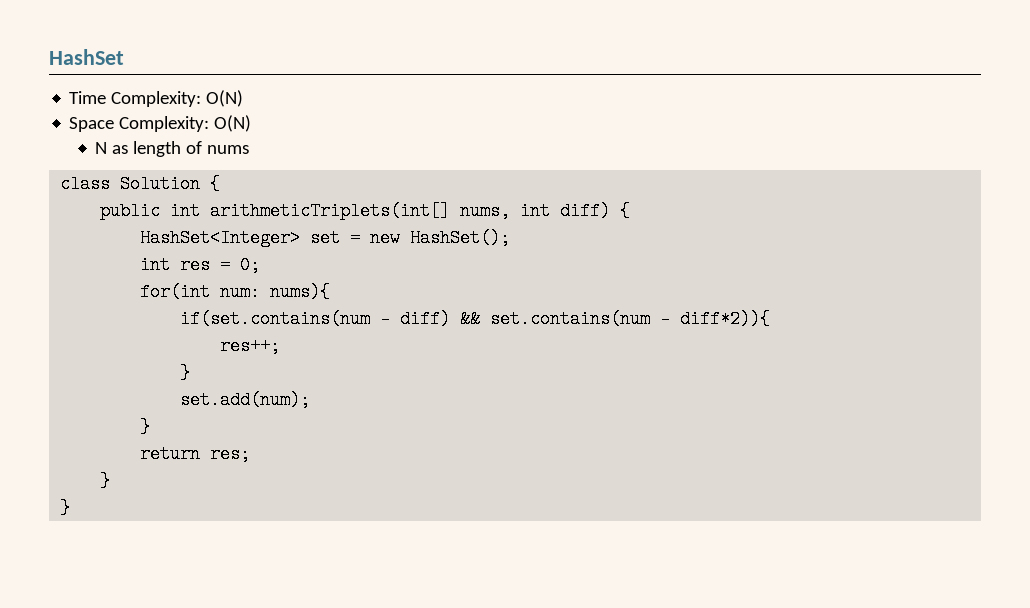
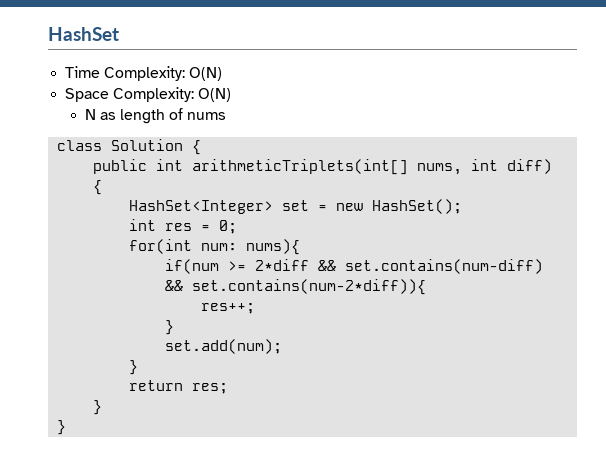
- if(set.contains(num - diff) && set.contains(num - diff*2)){
+ if(num >= 2*diff && set.contains(num-diff) && set.contains(num-2*diff)){

